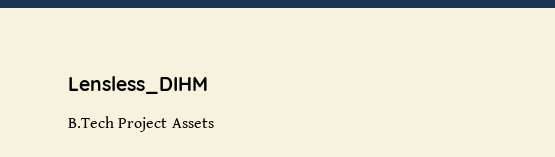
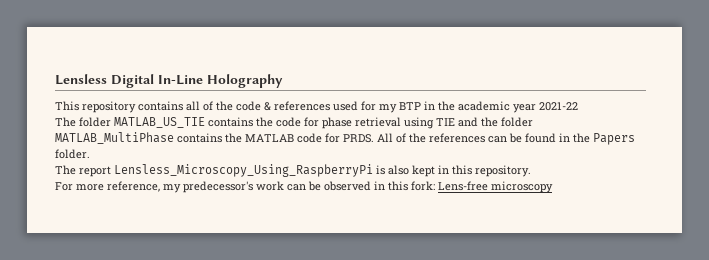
- Lensless_DIHM
- B.Tech Project Assets
+ Lensless Digital In-Line Holography
+ This repository contains all of the code & references used for my BTP in the academic year 2021-22
+ The folder MATLAB_US_TIE contains the code for phase retrieval using TIE and the folder MATLAB_MultiPhase contains the MATLAB code for PRDS. All of the references can be found in the Papers folder.
+ The report Lensless_Microscopy_Using_RaspberryPi is also kept in this repository.
+ For more reference, my predecessor's work can be observed in this fork: Lens-free microscopy

